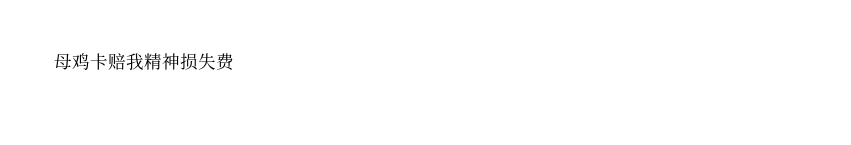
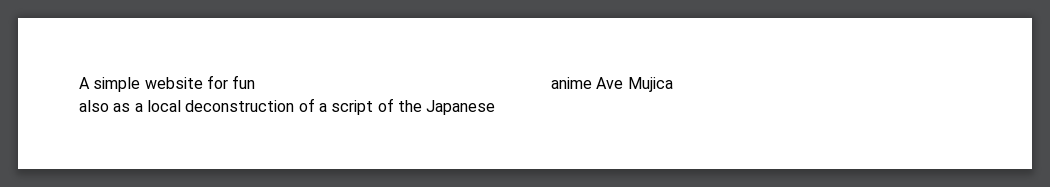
- 母鸡卡赔我精神损失费
+ A simple website for fun
+ also as a local deconstruction of a script of the Japanese anime Ave Mujica

